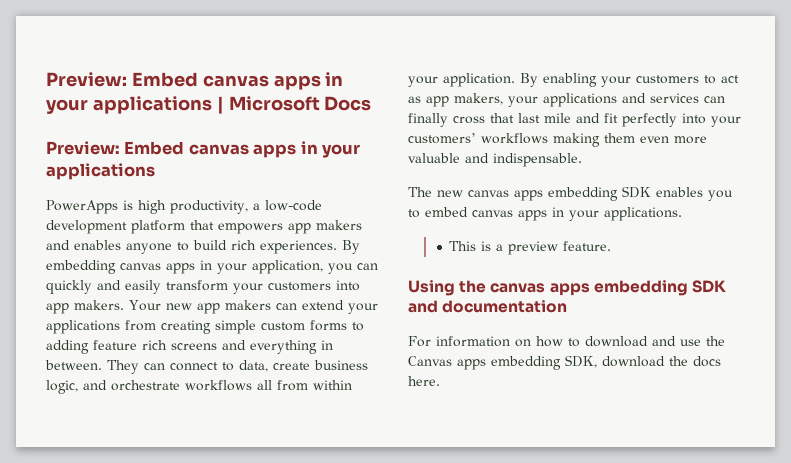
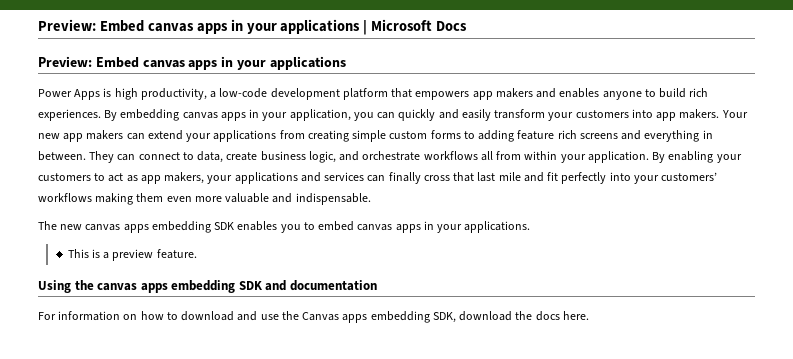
- PowerApps is high productivity, a low-code development platform that empowers app makers and enables anyone to build rich experiences.
+ Power Apps is high productivity, a low-code development platform that empowers app makers and enables anyone to build rich experiences.

